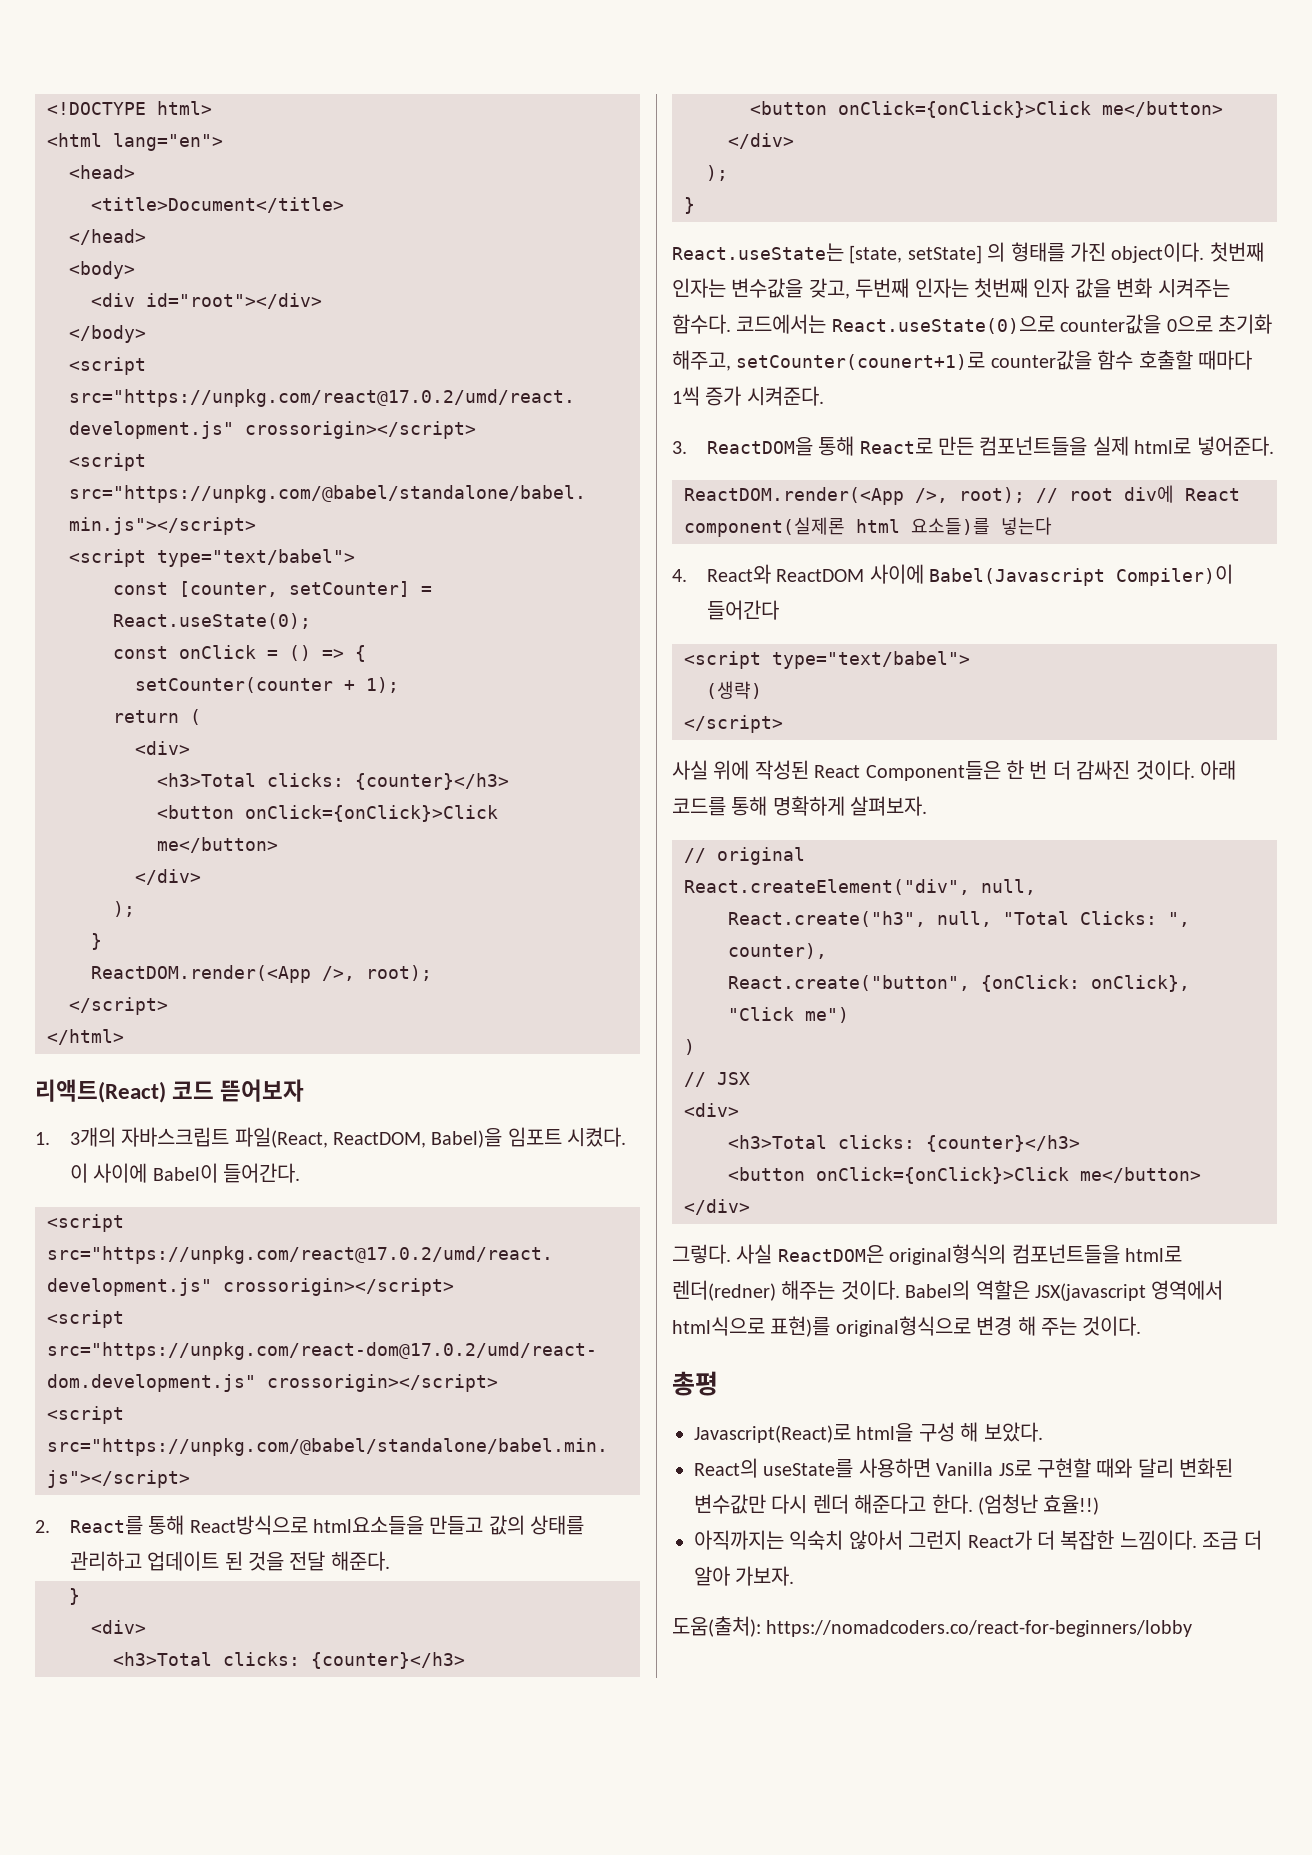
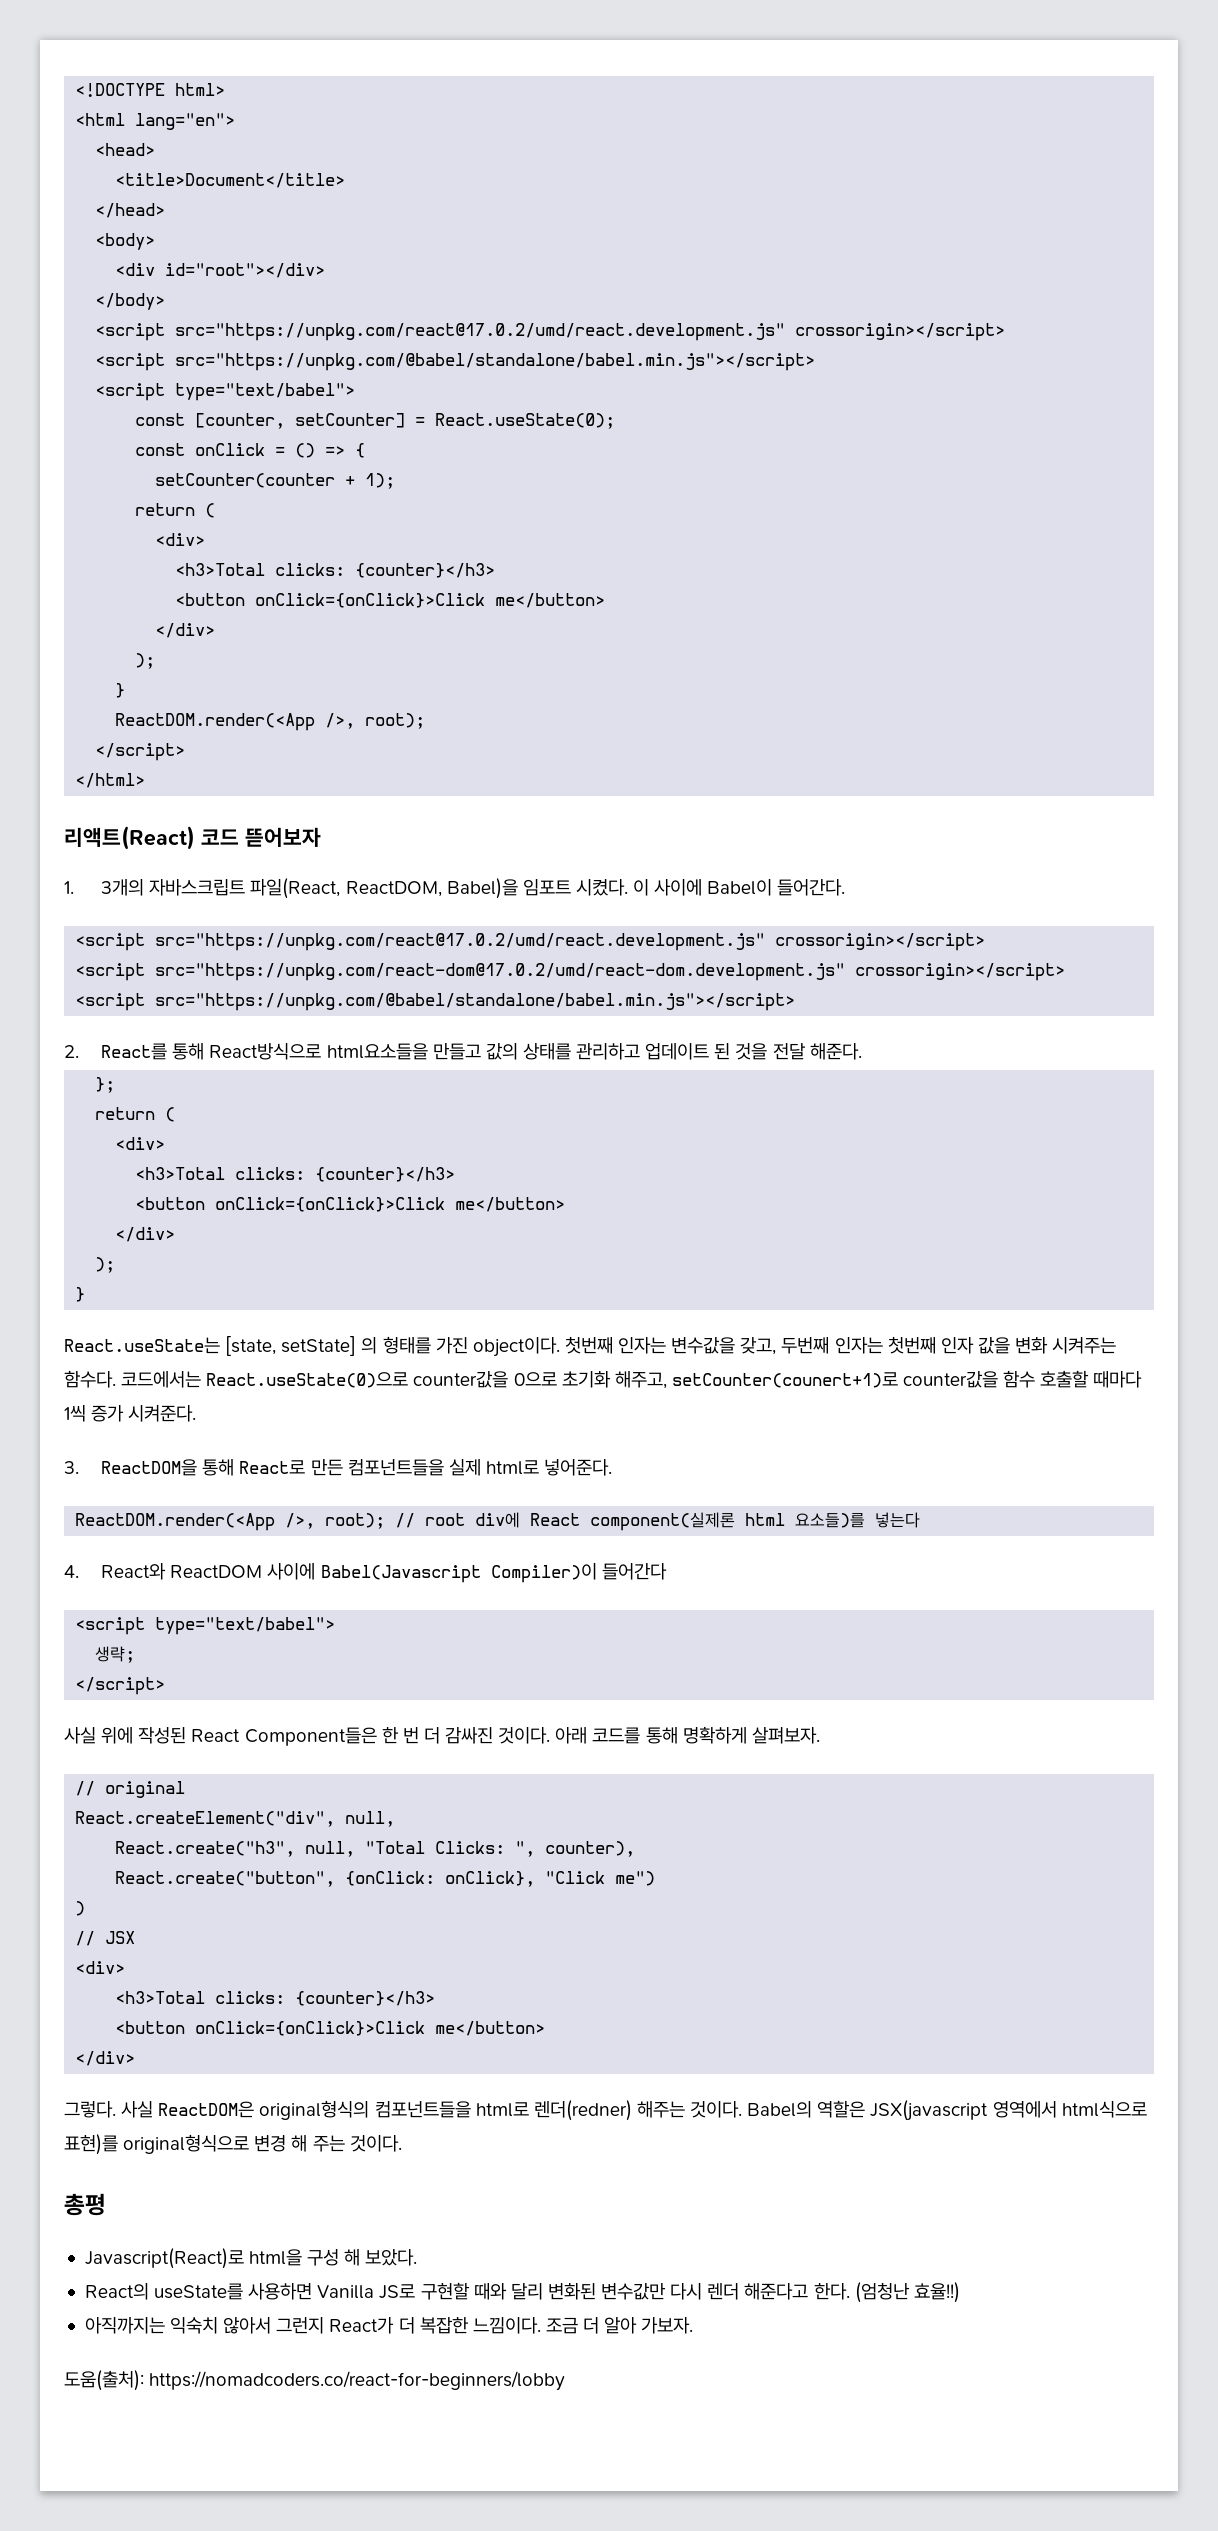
  2. React를 통해 React방식으로 html요소들을 만들고 값의 상태를 관리하고 업데이트 된 것을 전달 해준다.
- }
+ };
+ return (
- (생략)
+ 생략;

